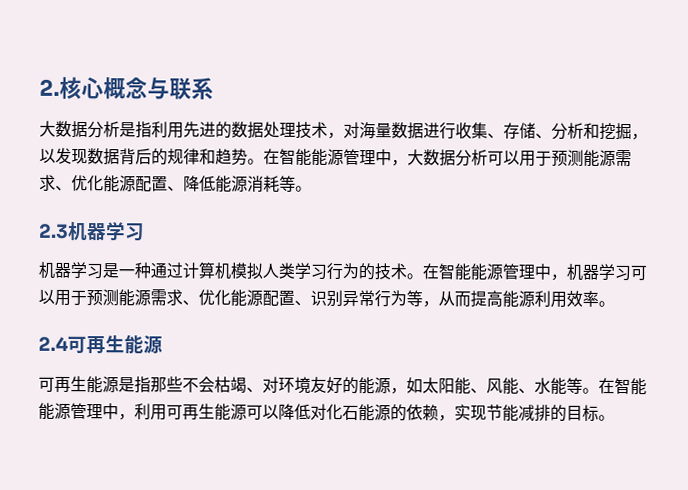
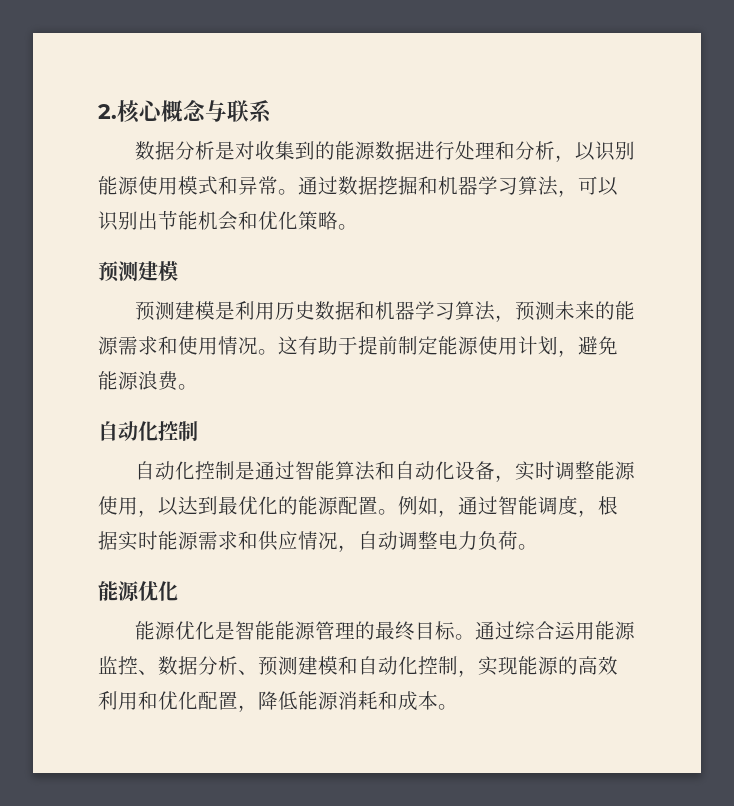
- 大数据分析是指利用先进的数据处理技术，对海量数据进行收集、存储、分析和挖掘，以发现数据背后的规律和趋势。在智能能源管理中，大数据分析可以用于预测能源需求、优化能源配置、降低能源消耗等。
- 2.3机器学习
- 机器学习是一种通过计算机模拟人类学习行为的技术。在智能能源管理中，机器学习可以用于预测能源需求、优化能源配置、识别异常行为等，从而提高能源利用效率。
- 2.4可再生能源
- 可再生能源是指那些不会枯竭、对环境友好的能源，如太阳能、风能、水能等。在智能能源管理中，利用可再生能源可以降低对化石能源的依赖，实现节能减排的目标。
+ 数据分析是对收集到的能源数据进行处理和分析，以识别能源使用模式和异常。通过数据挖掘和机器学习算法，可以识别出节能机会和优化策略。
+ 预测建模
+ 预测建模是利用历史数据和机器学习算法，预测未来的能源需求和使用情况。这有助于提前制定能源使用计划，避免能源浪费。
+ 自动化控制
+ 自动化控制是通过智能算法和自动化设备，实时调整能源使用，以达到最优化的能源配置。例如，通过智能调度，根据实时能源需求和供应情况，自动调整电力负荷。
+ 能源优化
+ 能源优化是智能能源管理的最终目标。通过综合运用能源监控、数据分析、预测建模和自动化控制，实现能源的高效利用和优化配置，降低能源消耗和成本。

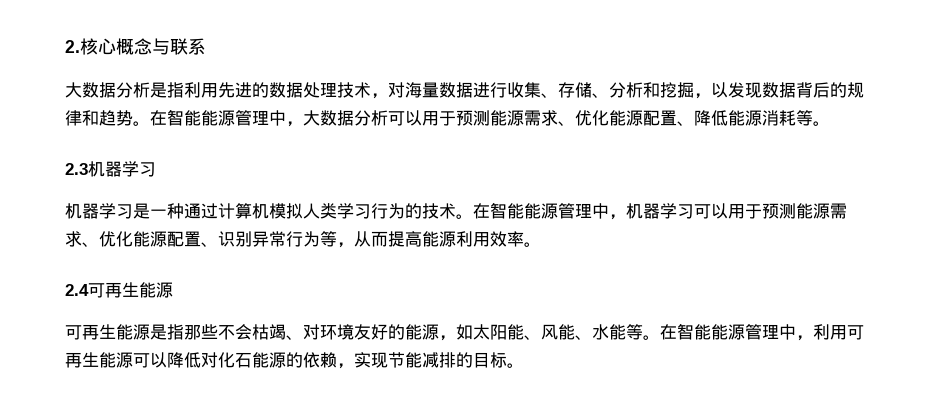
- 数据分析是对收集到的能源数据进行处理和分析，以识别能源使用模式和异常。通过数据挖掘和机器学习算法，可以识别出节能机会和优化策略。
- 预测建模
- 预测建模是利用历史数据和机器学习算法，预测未来的能源需求和使用情况。这有助于提前制定能源使用计划，避免能源浪费。
- 自动化控制
- 自动化控制是通过智能算法和自动化设备，实时调整能源使用，以达到最优化的能源配置。例如，通过智能调度，根据实时能源需求和供应情况，自动调整电力负荷。
- 能源优化
- 能源优化是智能能源管理的最终目标。通过综合运用能源监控、数据分析、预测建模和自动化控制，实现能源的高效利用和优化配置，降低能源消耗和成本。
+ 大数据分析是指利用先进的数据处理技术，对海量数据进行收集、存储、分析和挖掘，以发现数据背后的规律和趋势。在智能能源管理中，大数据分析可以用于预测能源需求、优化能源配置、降低能源消耗等。
+ 2.3机器学习
+ 机器学习是一种通过计算机模拟人类学习行为的技术。在智能能源管理中，机器学习可以用于预测能源需求、优化能源配置、识别异常行为等，从而提高能源利用效率。
+ 2.4可再生能源
+ 可再生能源是指那些不会枯竭、对环境友好的能源，如太阳能、风能、水能等。在智能能源管理中，利用可再生能源可以降低对化石能源的依赖，实现节能减排的目标。

